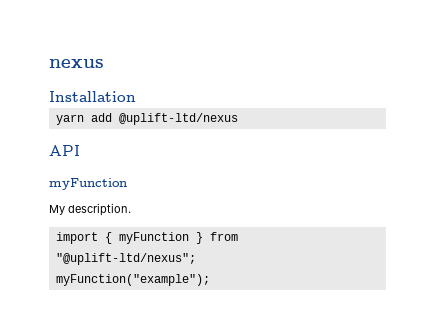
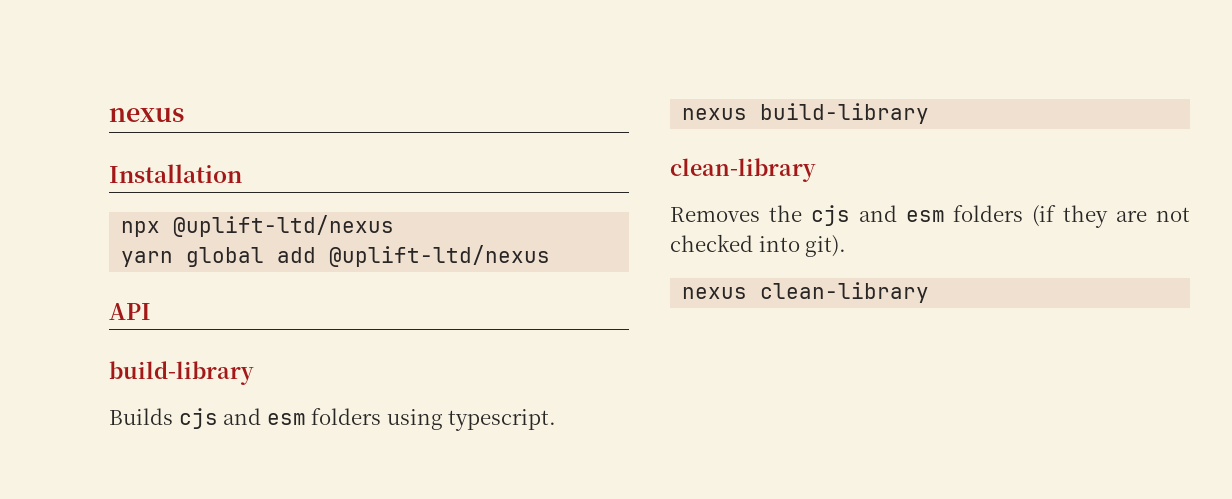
+ npx @uplift-ltd/nexus
- yarn add @uplift-ltd/nexus
+ yarn global add @uplift-ltd/nexus
  API
- myFunction
- My description.
- import { myFunction } from "@uplift-ltd/nexus";
- myFunction("example");
+ build-library
+ Builds cjs and esm folders using typescript.
+ nexus build-library
+ clean-library
+ Removes the cjs and esm folders (if they are not checked into git).
+ nexus clean-library

